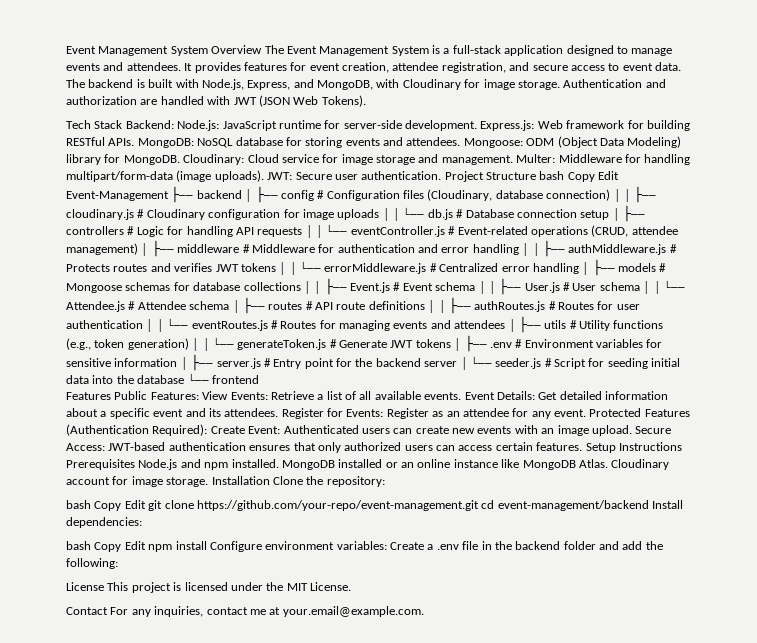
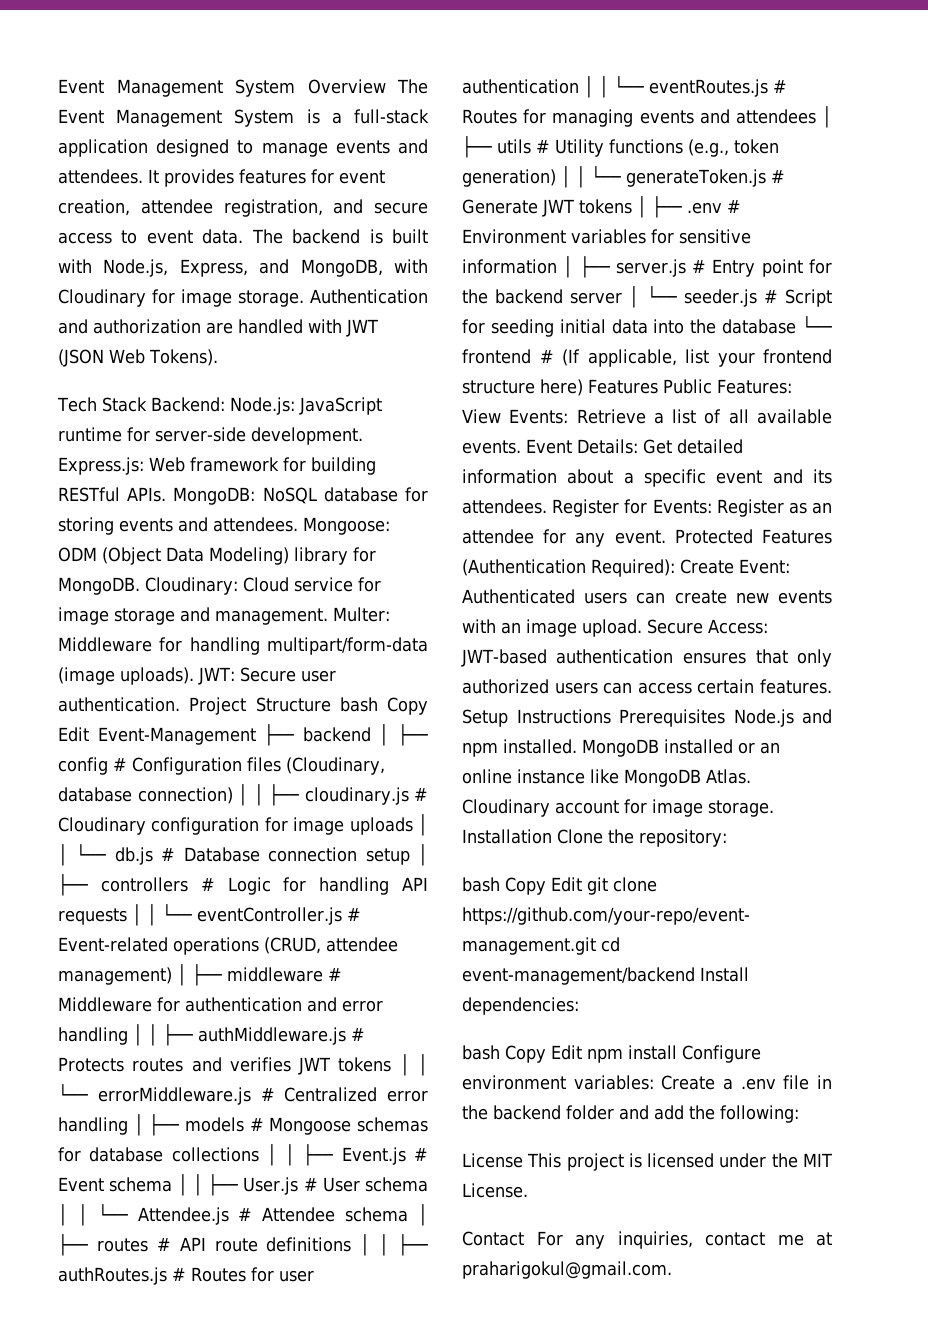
- Project Structure bash Copy Edit Event-Management ├── backend │ ├── config # Configuration files (Cloudinary, database connection) │ │ ├── cloudinary.js # Cloudinary configuration for image uploads │ │ └── db.js # Database connection setup │ ├── controllers # Logic for handling API requests │ │ └── eventController.js # Event-related operations (CRUD, attendee management) │ ├── middleware # Middleware for authentication and error handling │ │ ├── authMiddleware.js # Protects routes and verifies JWT tokens │ │ └── errorMiddleware.js # Centralized error handling │ ├── models # Mongoose schemas for database collections │ │ ├── Event.js # Event schema │ │ ├── User.js # User schema │ │ └── Attendee.js # Attendee schema │ ├── routes # API route definitions │ │ ├── authRoutes.js # Routes for user authentication │ │ └── eventRoutes.js # Routes for managing events and attendees │ ├── utils # Utility functions (e.g., token generation) │ │ └── generateToken.js # Generate JWT tokens │ ├── .env # Environment variables for sensitive information │ ├── server.js # Entry point for the backend server │ └── seeder.js # Script for seeding initial data into the database └── frontend
- Features Public Features:
+ Project Structure bash Copy Edit Event-Management ├── backend │ ├── config # Configuration files (Cloudinary, database connection) │ │ ├── cloudinary.js # Cloudinary configuration for image uploads │ │ └── db.js # Database connection setup │ ├── controllers # Logic for handling API requests │ │ └── eventController.js # Event-related operations (CRUD, attendee management) │ ├── middleware # Middleware for authentication and error handling │ │ ├── authMiddleware.js # Protects routes and verifies JWT tokens │ │ └── errorMiddleware.js # Centralized error handling │ ├── models # Mongoose schemas for database collections │ │ ├── Event.js # Event schema │ │ ├── User.js # User schema │ │ └── Attendee.js # Attendee schema │ ├── routes # API route definitions │ │ ├── authRoutes.js # Routes for user authentication │ │ └── eventRoutes.js # Routes for managing events and attendees │ ├── utils # Utility functions (e.g., token generation) │ │ └── generateToken.js # Generate JWT tokens │ ├── .env # Environment variables for sensitive information │ ├── server.js # Entry point for the backend server │ └── seeder.js # Script for seeding initial data into the database └── frontend # (If applicable, list your frontend structure here) Features Public Features:
- Contact For any inquiries, contact me at your.email@example.com.
+ Contact For any inquiries, contact me at praharigokul@gmail.com.

